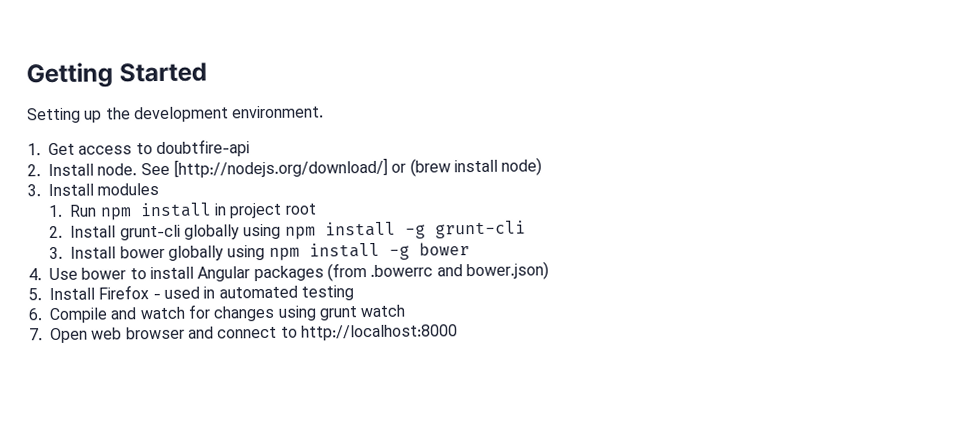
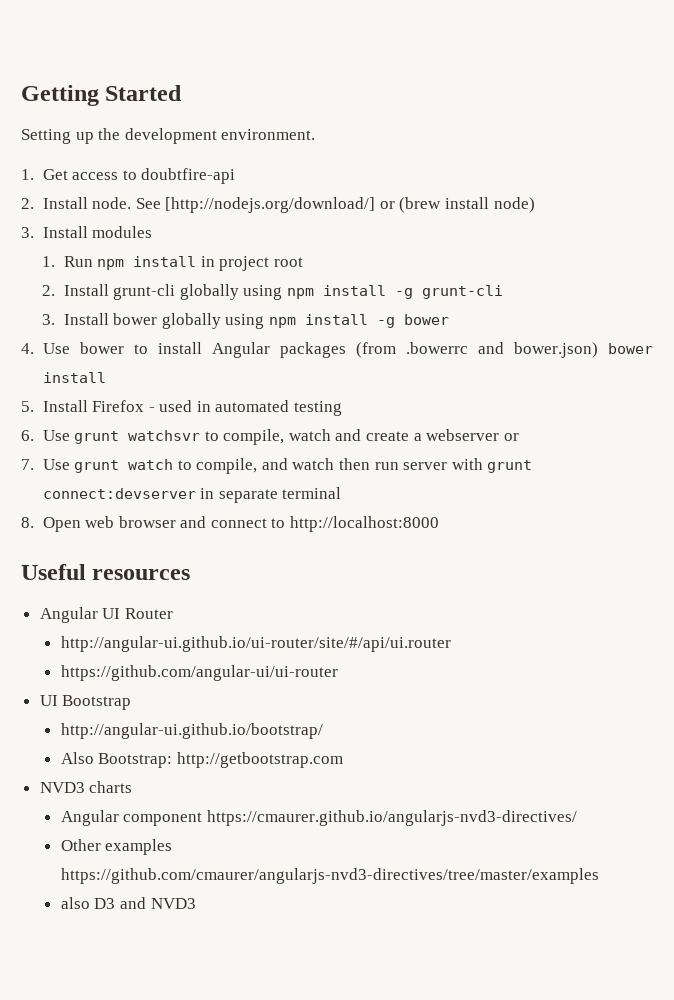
- 4. Use bower to install Angular packages (from .bowerrc and bower.json)
+ 4. Use bower to install Angular packages (from .bowerrc and bower.json) bower install
- 6. Compile and watch for changes using grunt watch
- 7. Open web browser and connect to http://localhost:8000
+ 6. Use grunt watchsvr to compile, watch and create a webserver or
+ 7. Use grunt watch to compile, and watch then run server with grunt connect:devserver in separate terminal
+ 8. Open web browser and connect to http://localhost:8000
+ Useful resources
+ Angular UI Router
+ http://angular-ui.github.io/ui-router/site/#/api/ui.router
+ https://github.com/angular-ui/ui-router
+ UI Bootstrap
+ http://angular-ui.github.io/bootstrap/
+ Also Bootstrap: http://getbootstrap.com
+ NVD3 charts
+ Angular component https://cmaurer.github.io/angularjs-nvd3-directives/
+ Other examples https://github.com/cmaurer/angularjs-nvd3-directives/tree/master/examples
+ also D3 and NVD3

